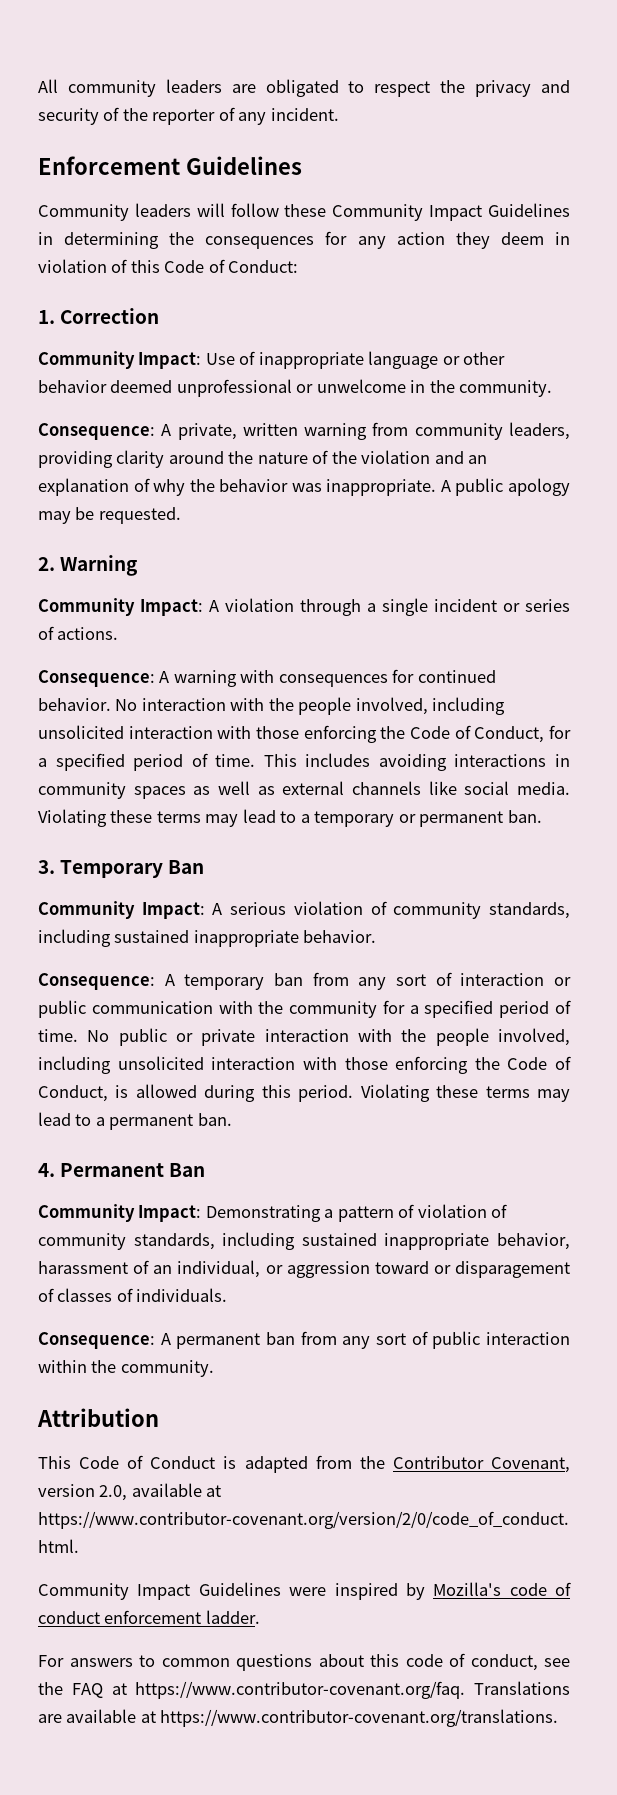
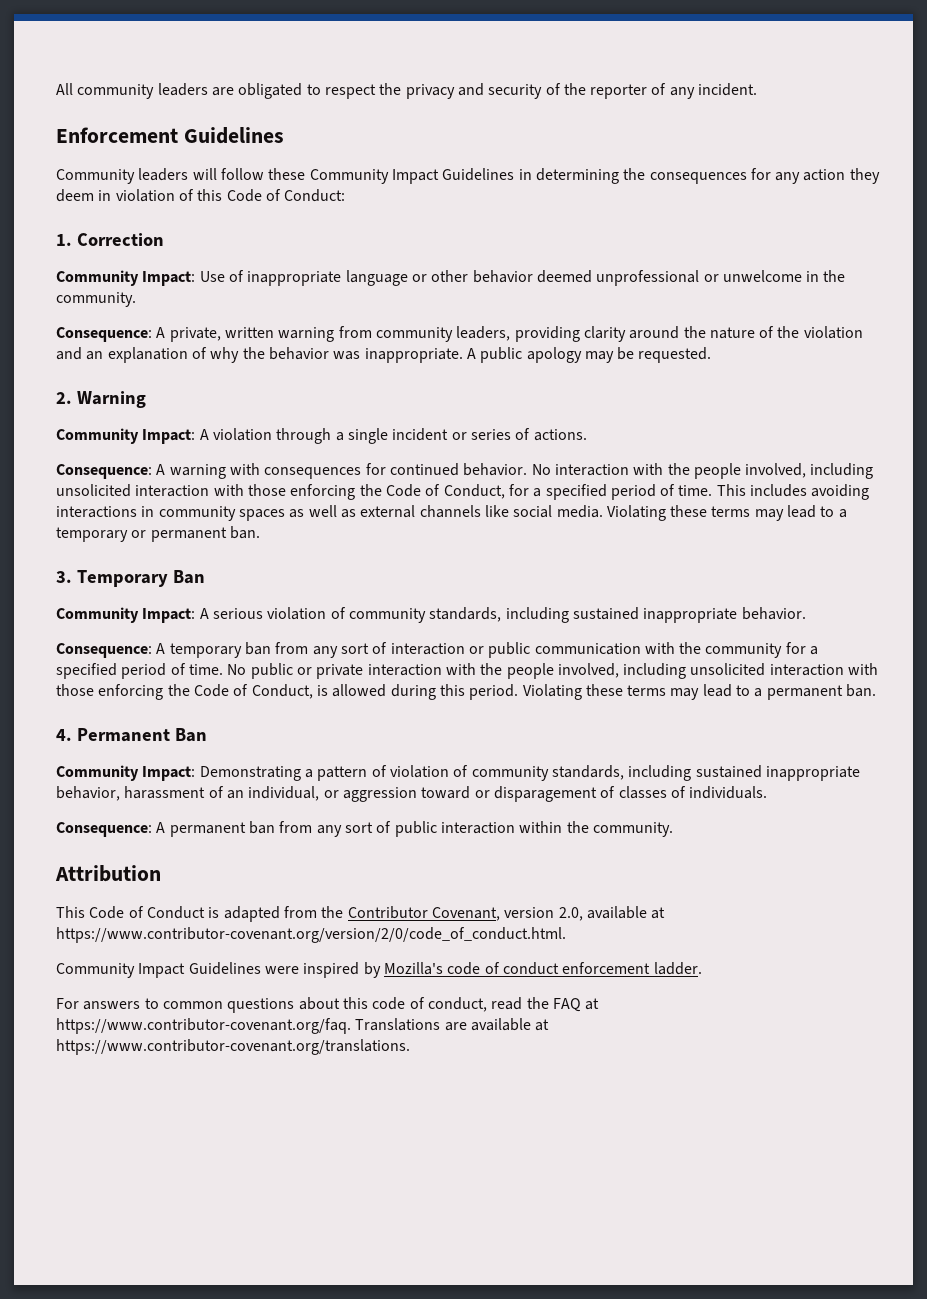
- For answers to common questions about this code of conduct, see the FAQ at https://www.contributor-covenant.org/faq. Translations are available at https://www.contributor-covenant.org/translations.
+ For answers to common questions about this code of conduct, read the FAQ at https://www.contributor-covenant.org/faq. Translations are available at https://www.contributor-covenant.org/translations.

